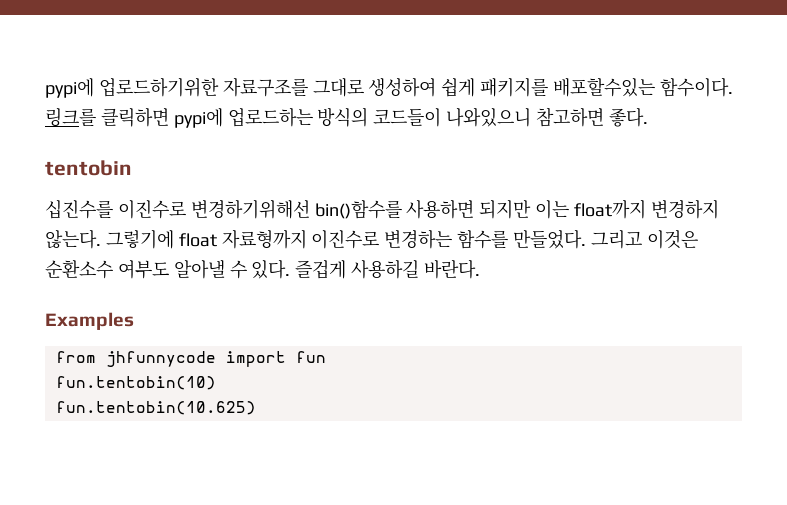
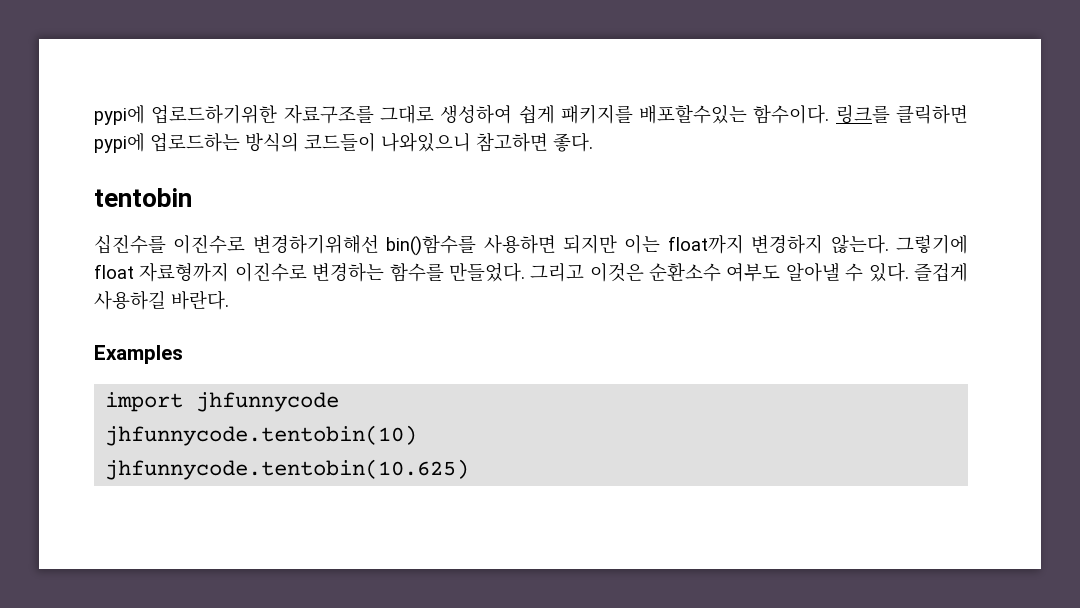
- from jhfunnycode import fun
- fun.tentobin(10)
- fun.tentobin(10.625)
+ import jhfunnycode
+ jhfunnycode.tentobin(10)
+ jhfunnycode.tentobin(10.625)

